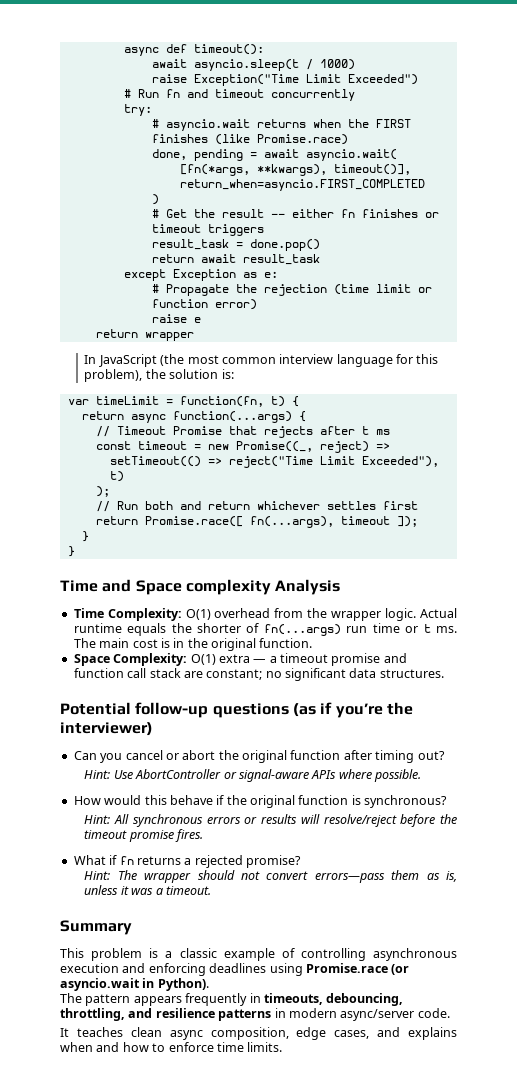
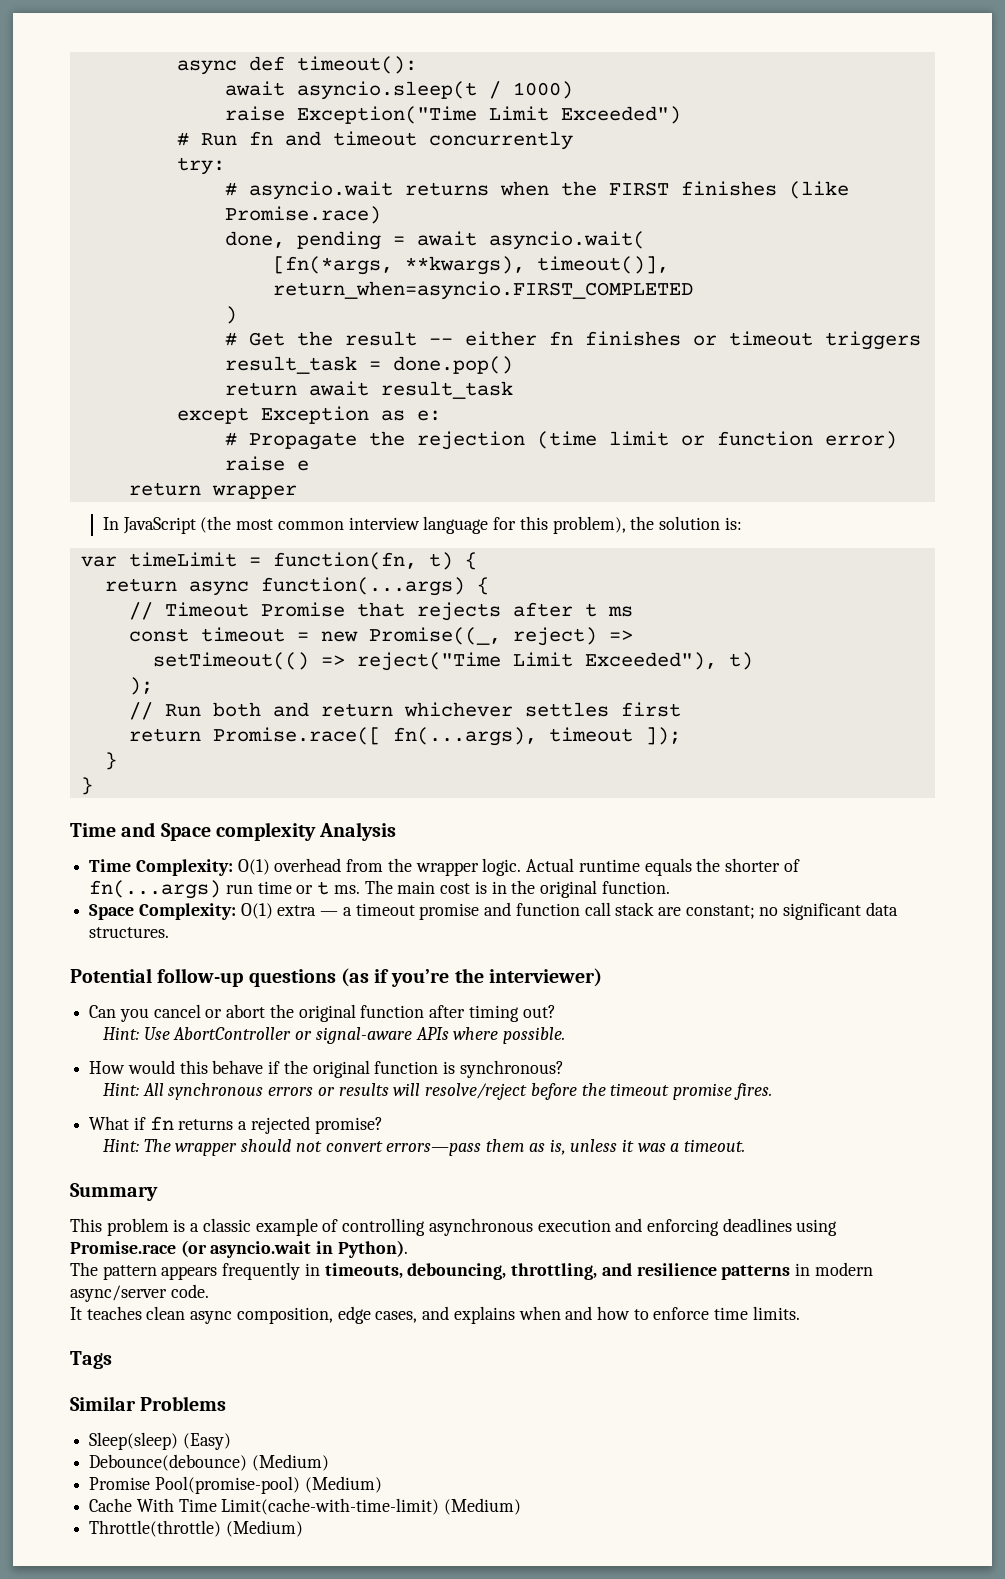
+ Tags
+ Similar Problems
+ Sleep(sleep) (Easy)
+ Debounce(debounce) (Medium)
+ Promise Pool(promise-pool) (Medium)
+ Cache With Time Limit(cache-with-time-limit) (Medium)
+ Throttle(throttle) (Medium)

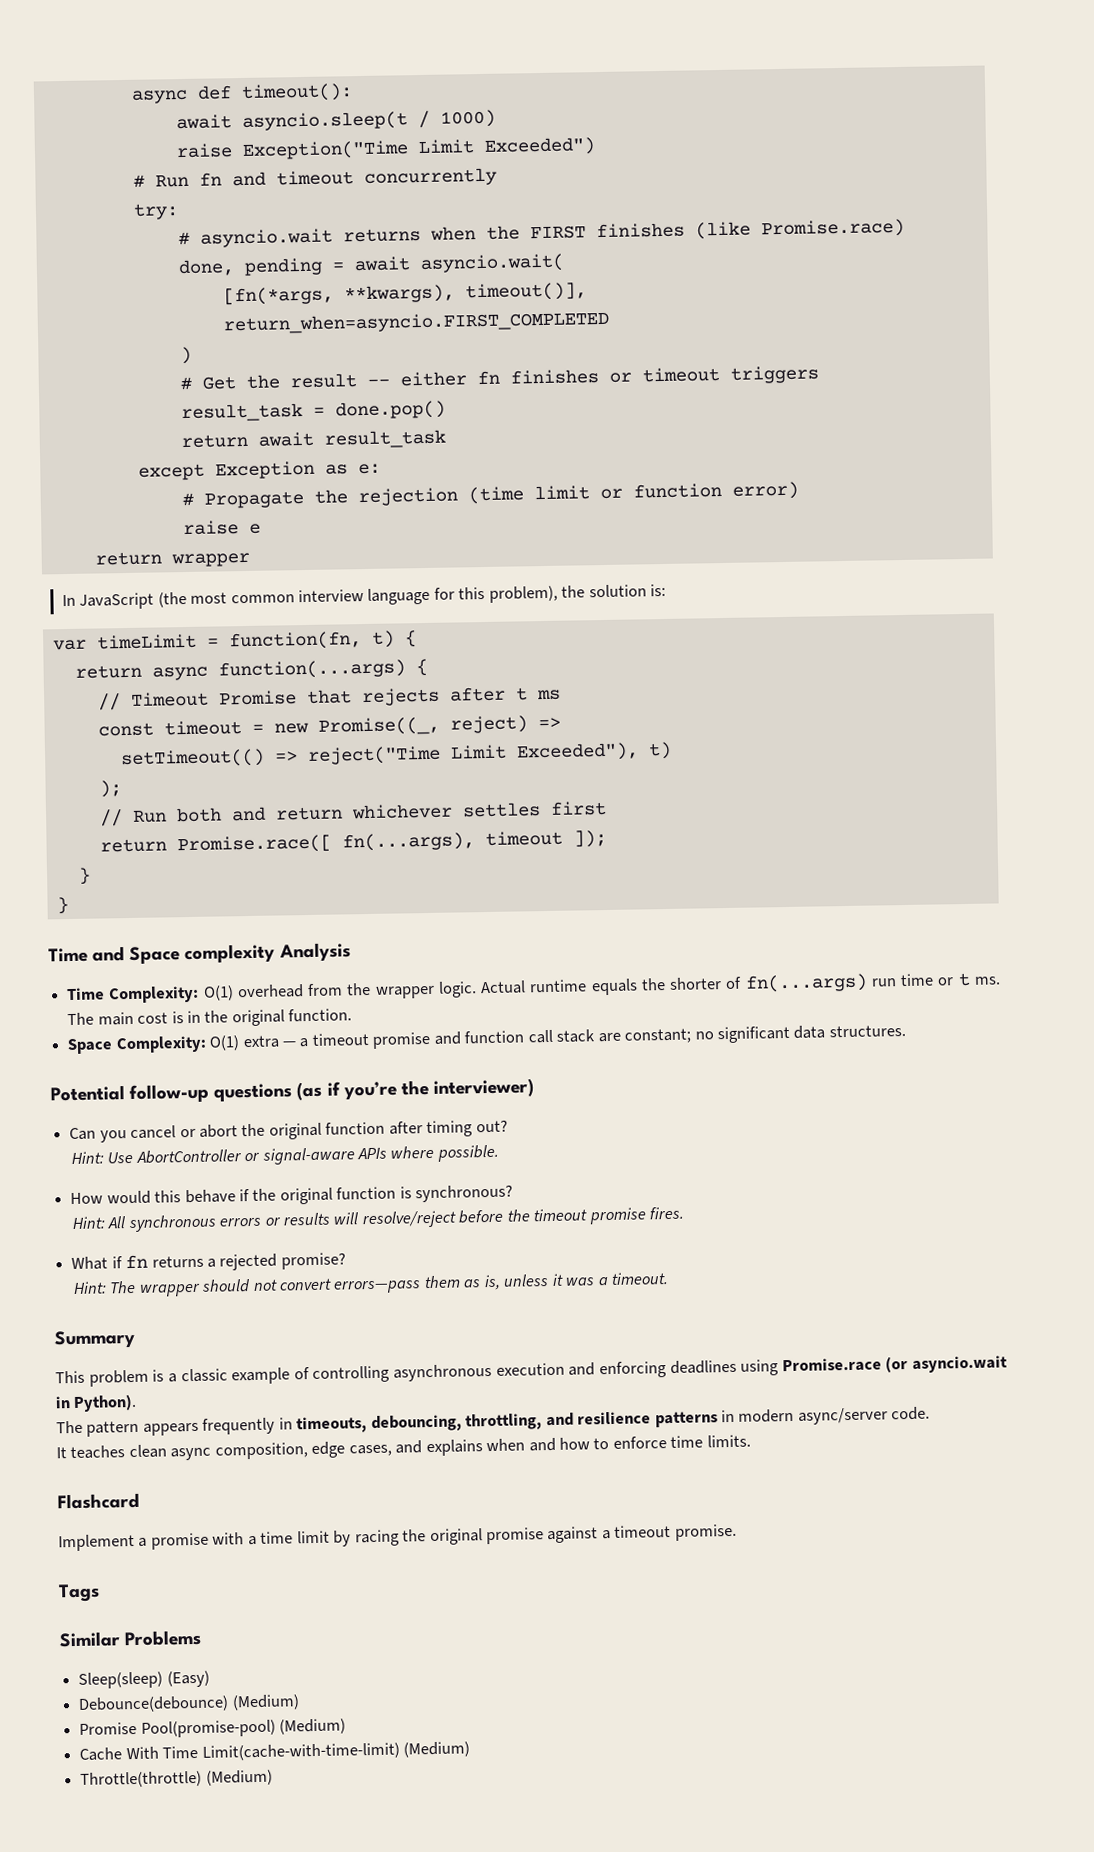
+ Flashcard
+ Implement a promise with a time limit by racing the original promise against a timeout promise.

